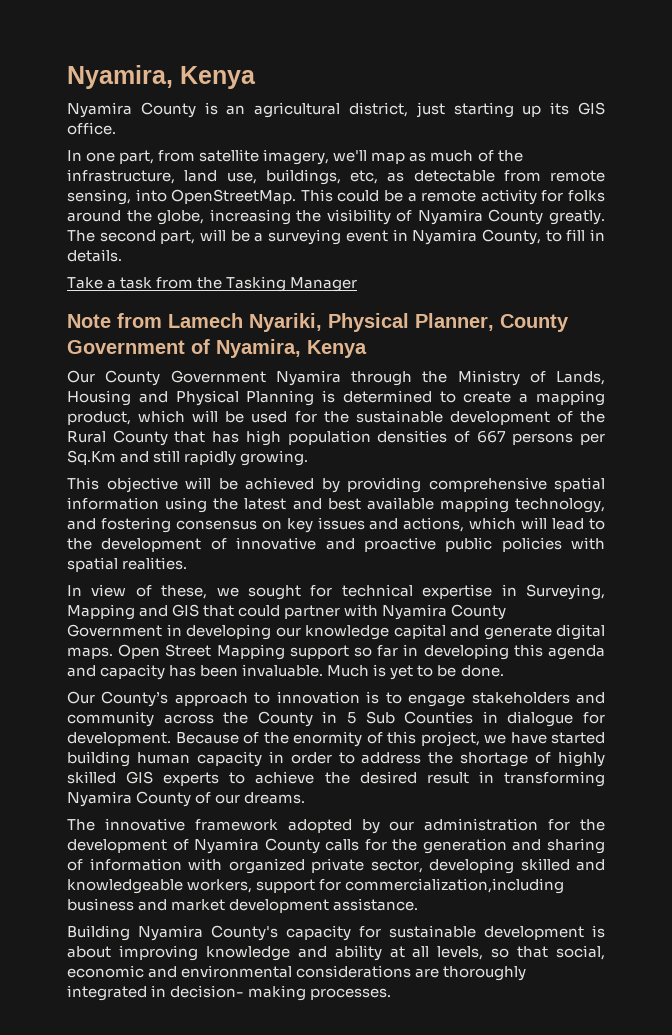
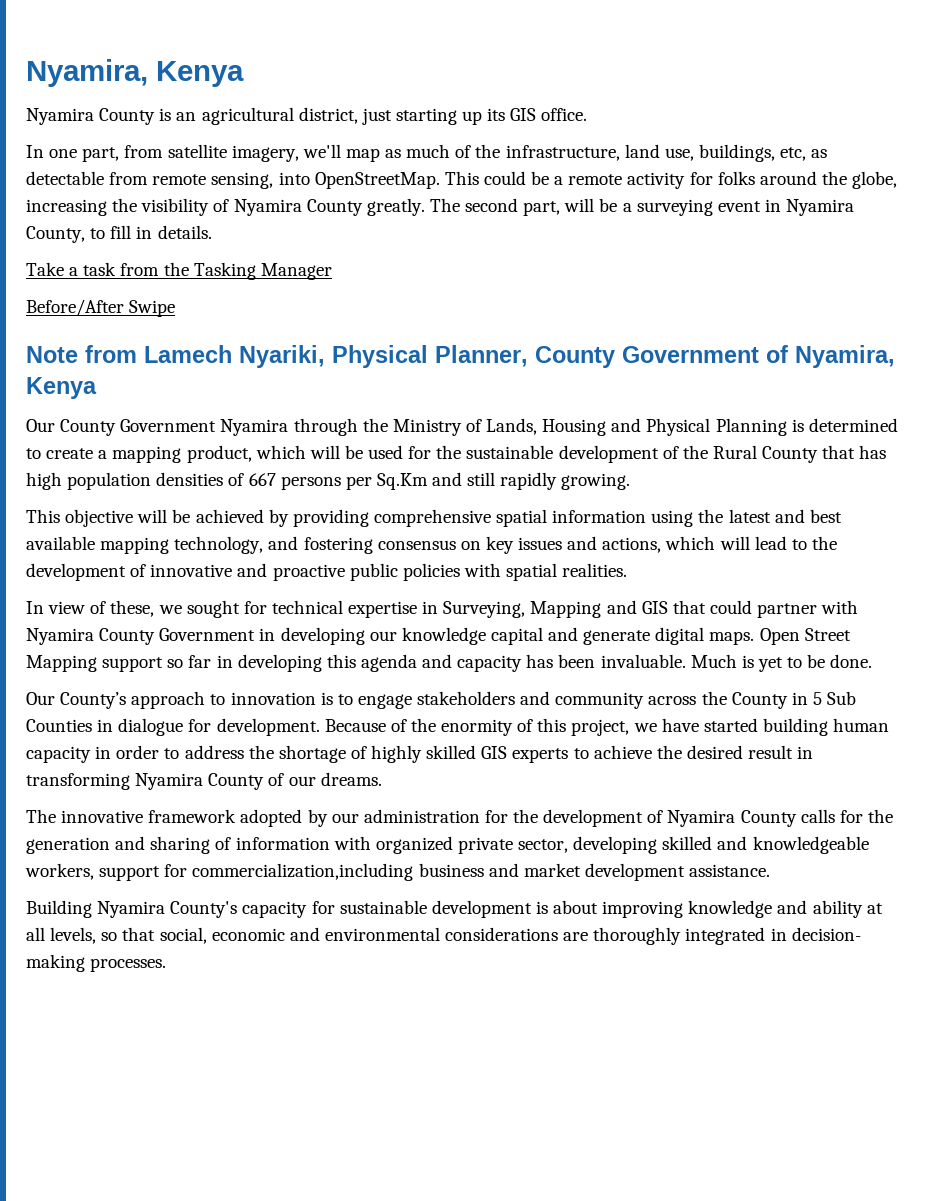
+ Before/After Swipe

